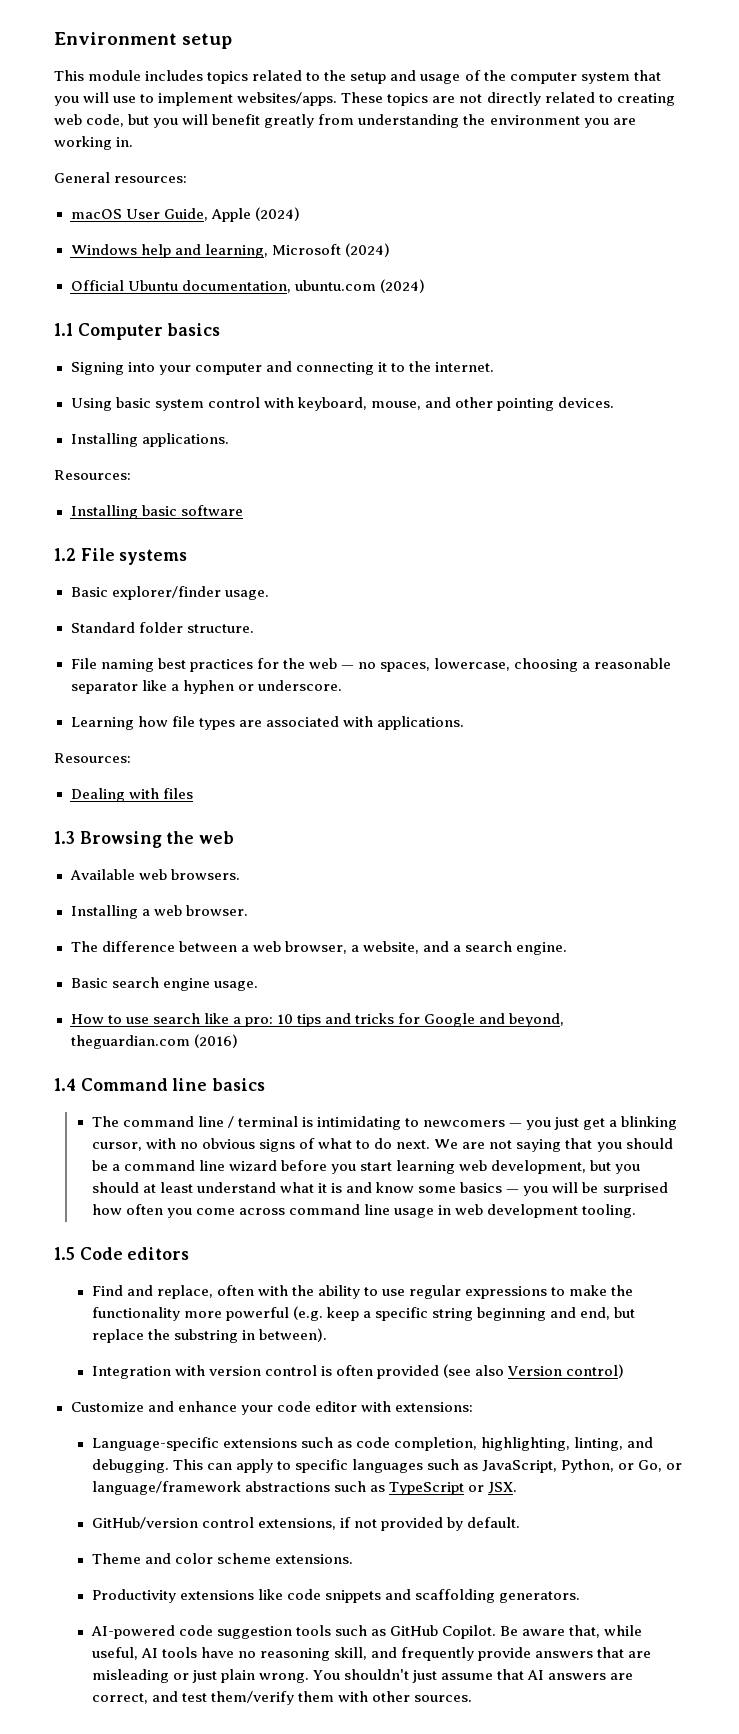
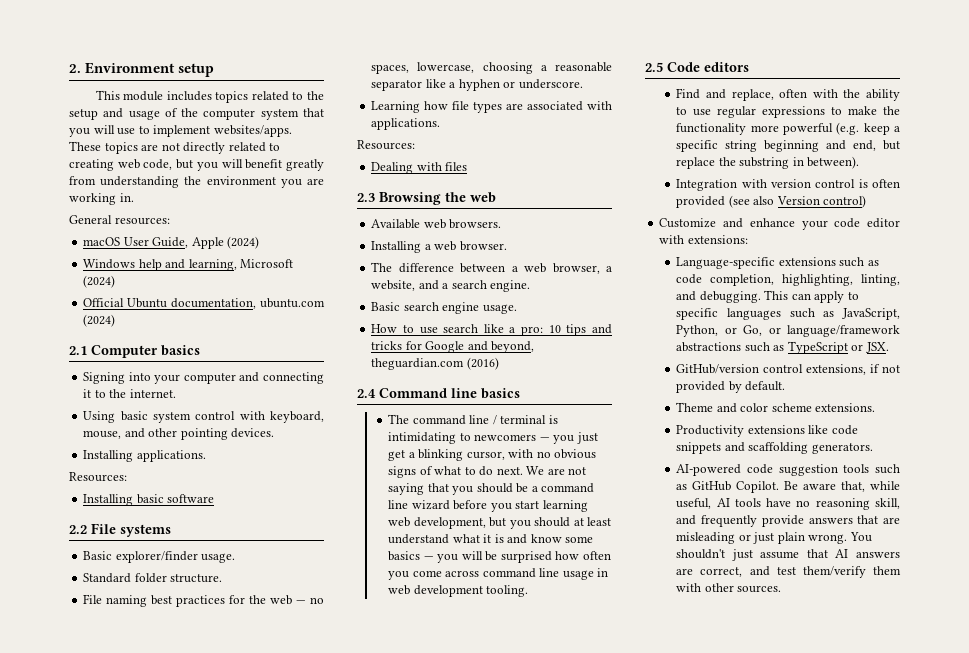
- Environment setup
+ 2. Environment setup
- 1.1 Computer basics
+ 2.1 Computer basics
- 1.2 File systems
+ 2.2 File systems
- 1.3 Browsing the web
+ 2.3 Browsing the web
- 1.4 Command line basics
+ 2.4 Command line basics
- 1.5 Code editors
+ 2.5 Code editors

